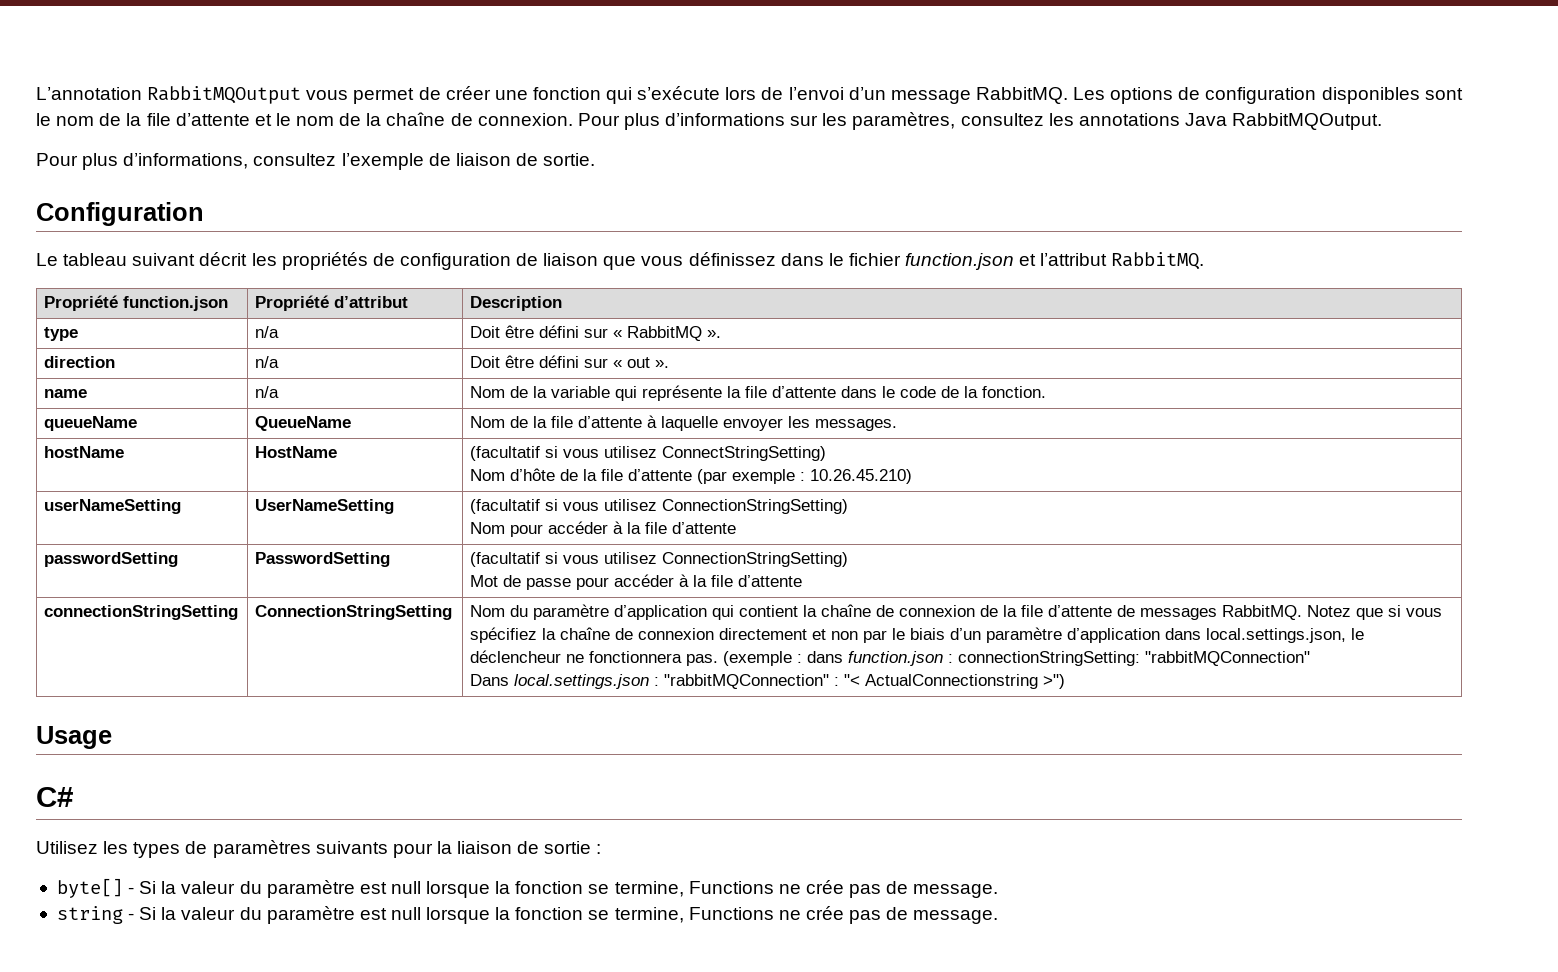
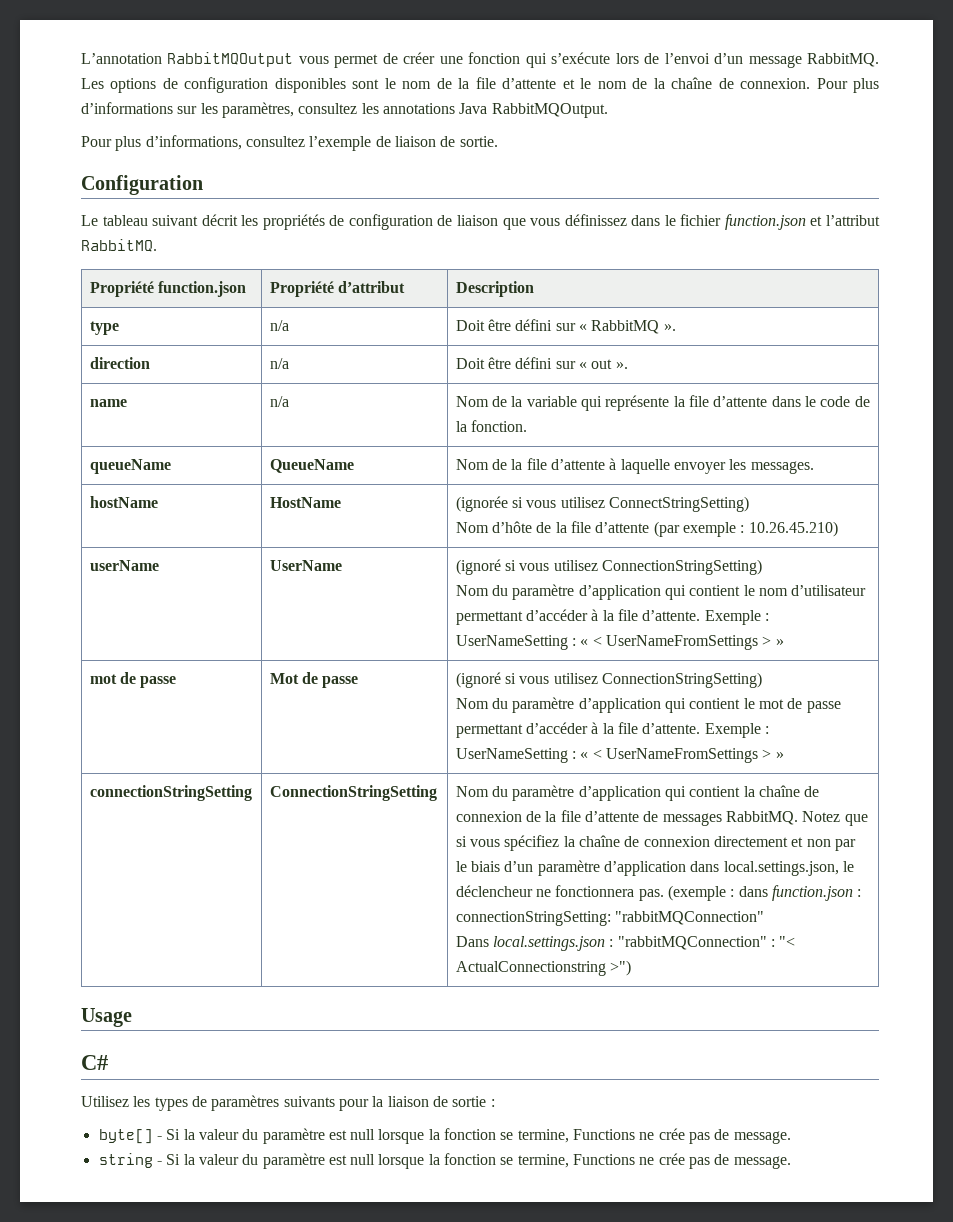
- hostName | HostName | (facultatif si vous utilisez ConnectStringSetting)
+ hostName | HostName | (ignorée si vous utilisez ConnectStringSetting)
- userNameSetting | UserNameSetting | (facultatif si vous utilisez ConnectionStringSetting)
- Nom pour accéder à la file d’attente
- passwordSetting | PasswordSetting | (facultatif si vous utilisez ConnectionStringSetting)
- Mot de passe pour accéder à la file d’attente
+ userName | UserName | (ignoré si vous utilisez ConnectionStringSetting)
+ Nom du paramètre d’application qui contient le nom d’utilisateur permettant d’accéder à la file d’attente. Exemple : UserNameSetting : « < UserNameFromSettings > »
+ mot de passe | Mot de passe | (ignoré si vous utilisez ConnectionStringSetting)
+ Nom du paramètre d’application qui contient le mot de passe permettant d’accéder à la file d’attente. Exemple : UserNameSetting : « < UserNameFromSettings > »

